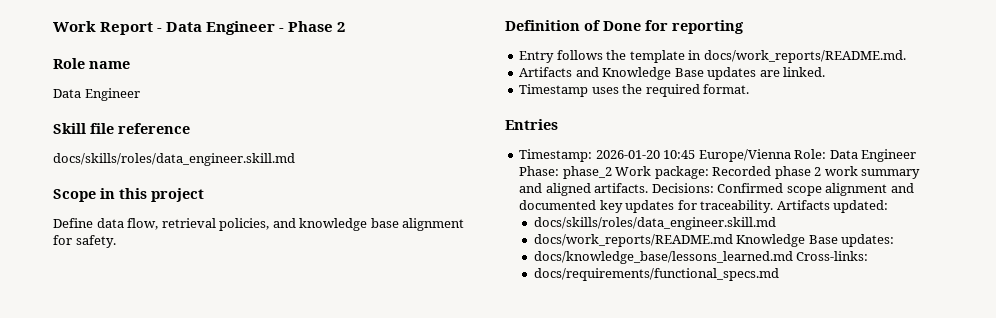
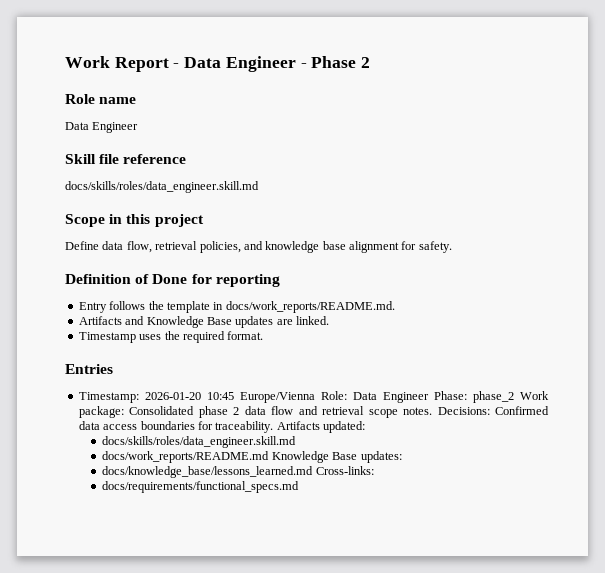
- Timestamp: 2026-01-20 10:45 Europe/Vienna Role: Data Engineer Phase: phase_2 Work package: Recorded phase 2 work summary and aligned artifacts. Decisions: Confirmed scope alignment and documented key updates for traceability.
+ Timestamp: 2026-01-20 10:45 Europe/Vienna Role: Data Engineer Phase: phase_2 Work package: Consolidated phase 2 data flow and retrieval scope notes. Decisions: Confirmed data access boundaries for traceability.

